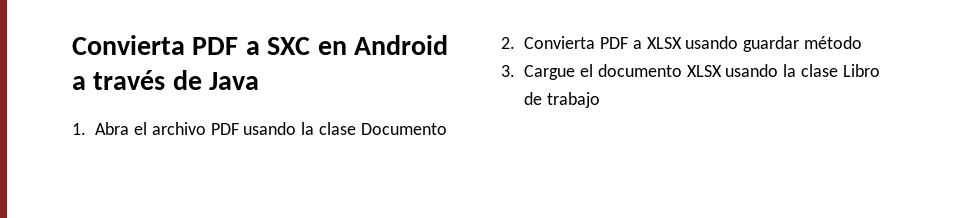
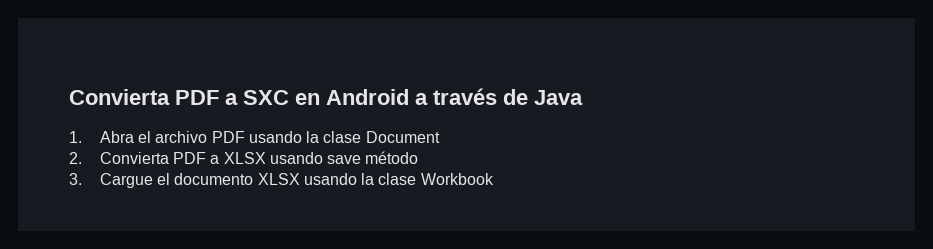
- 1. Abra el archivo PDF usando la clase Documento
+ 1. Abra el archivo PDF usando la clase Document
- 2. Convierta PDF a XLSX usando guardar método
+ 2. Convierta PDF a XLSX usando save método
- 3. Cargue el documento XLSX usando la clase Libro de trabajo
+ 3. Cargue el documento XLSX usando la clase Workbook

